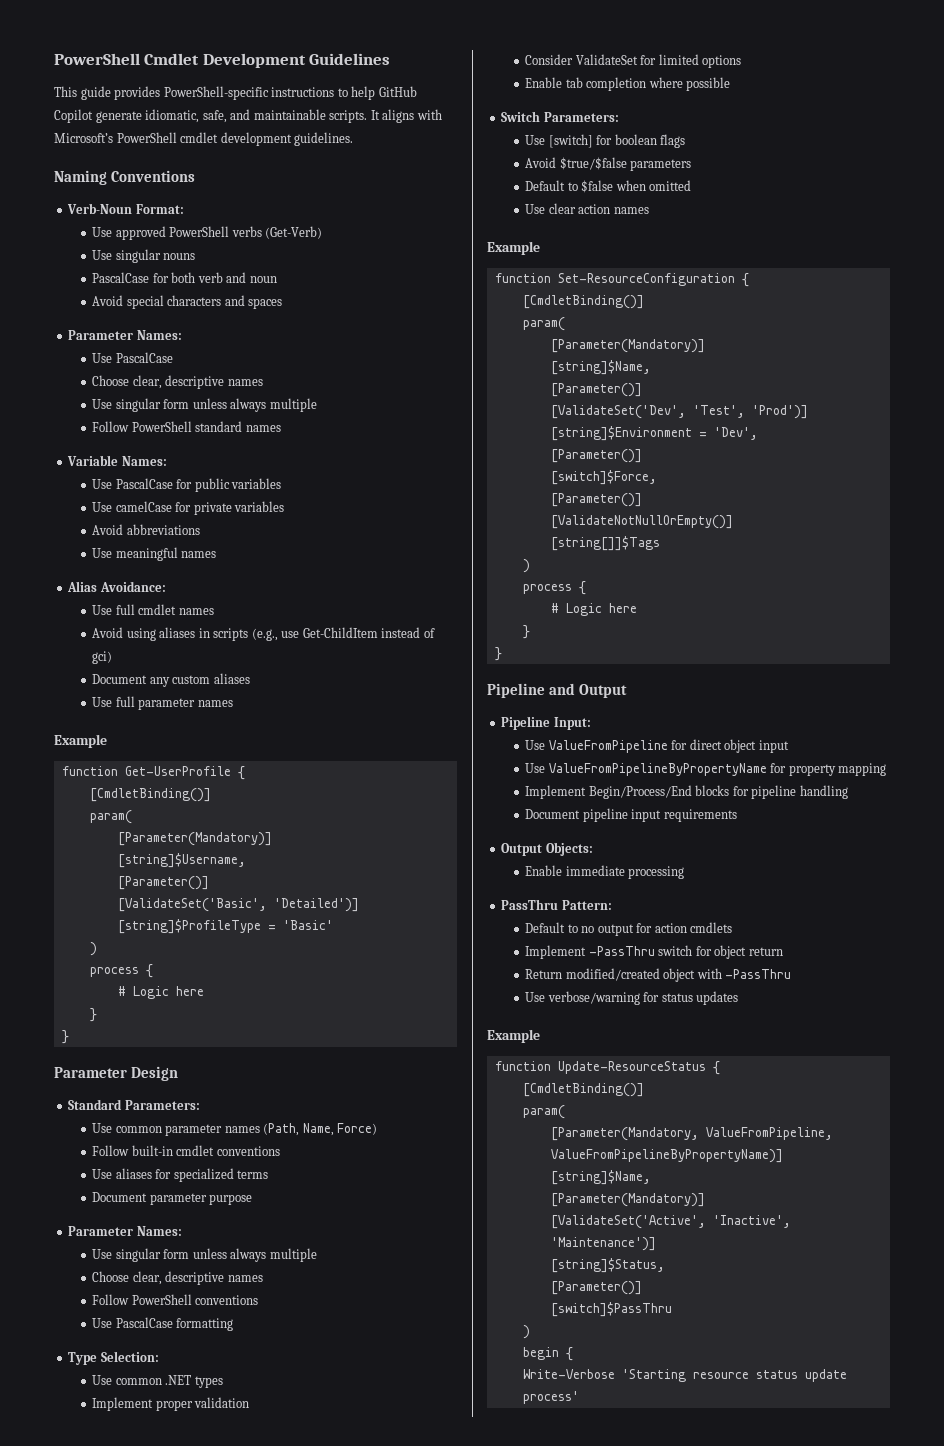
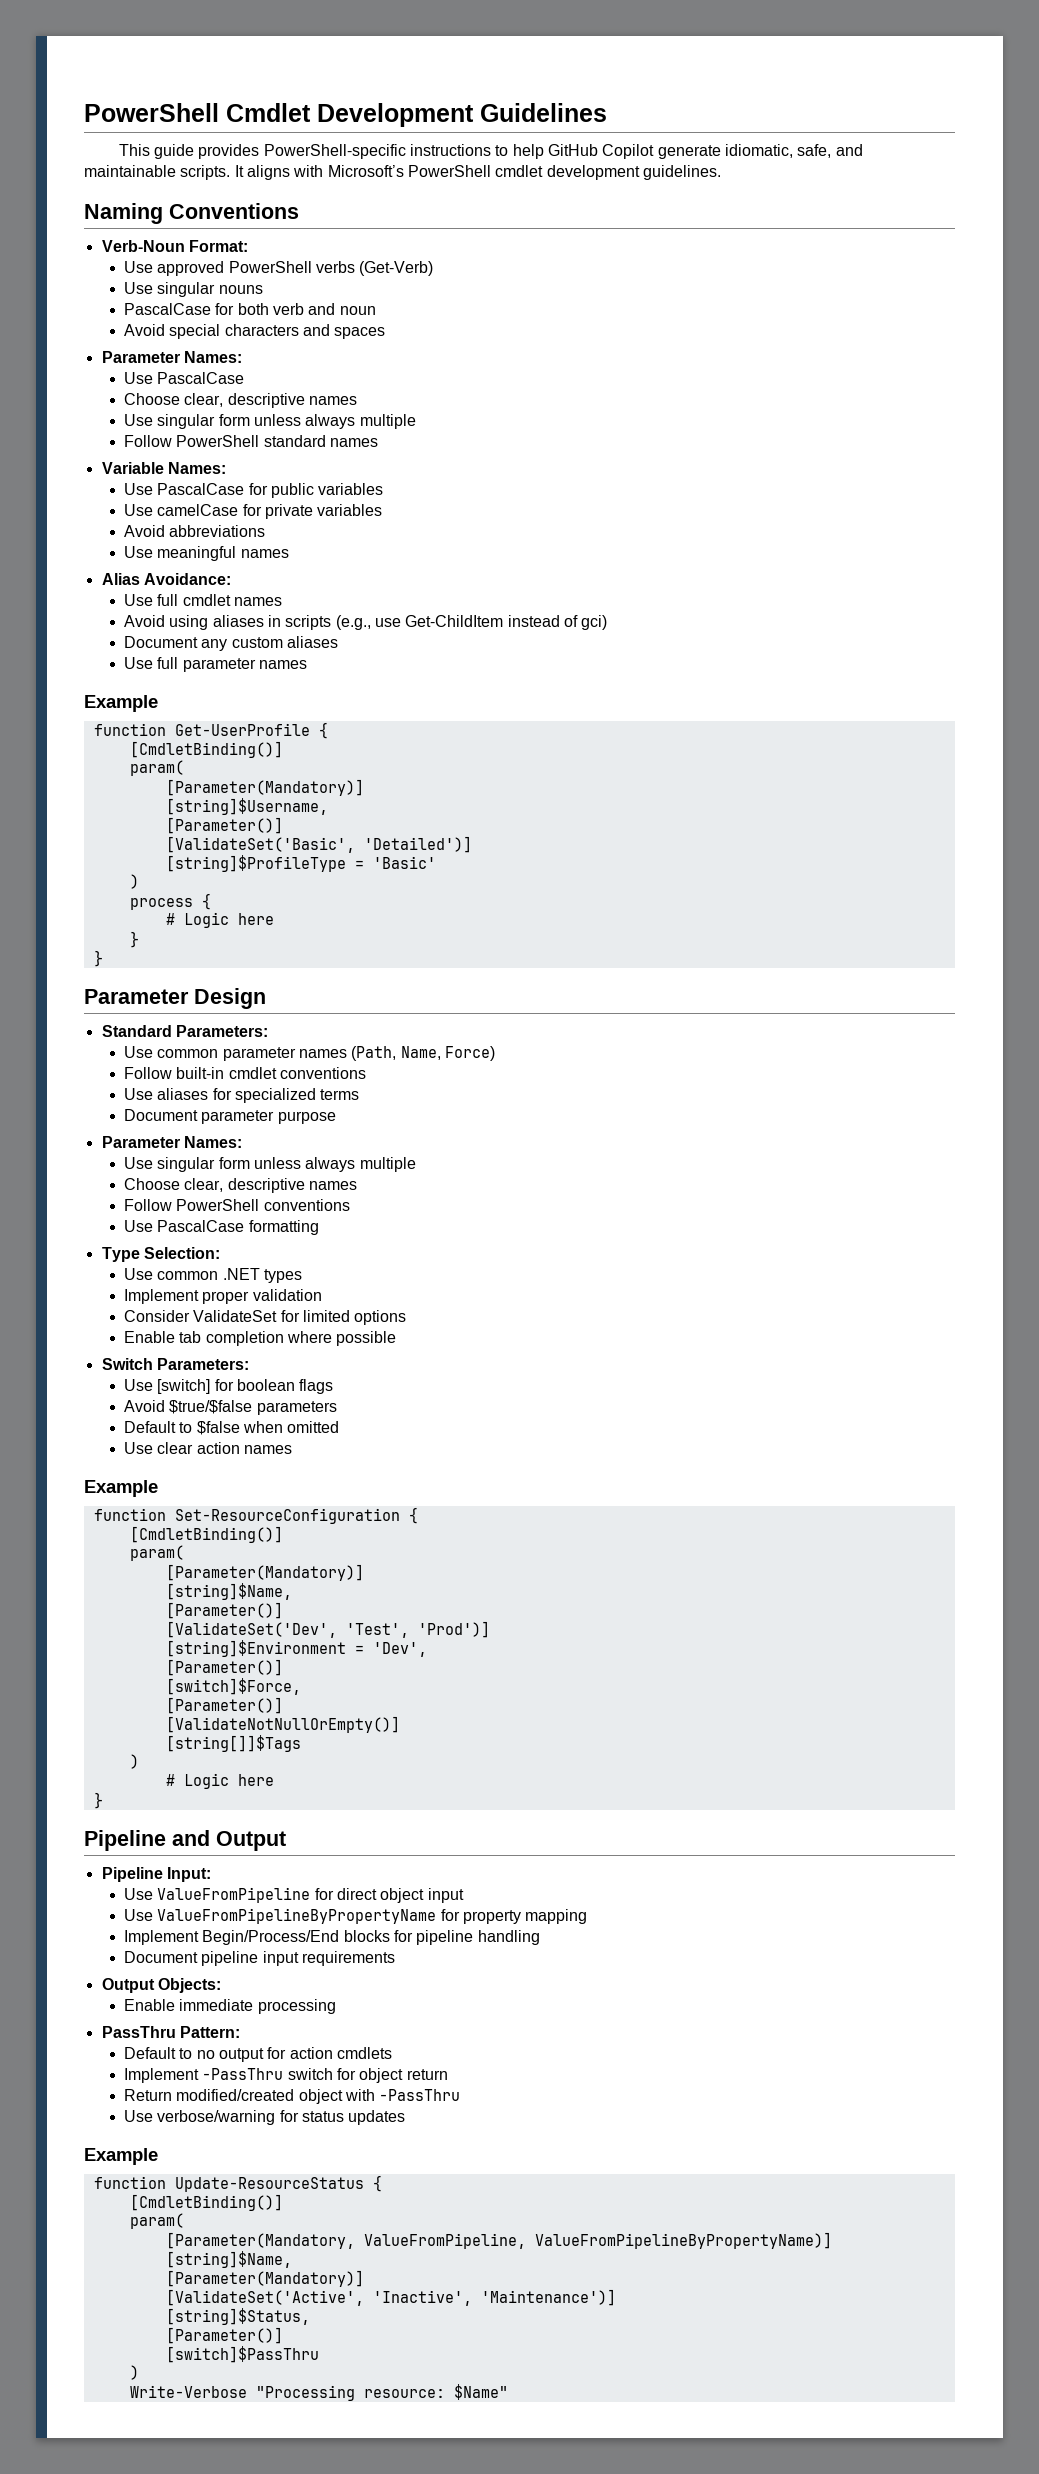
  [string[]]$Tags
  )
- process {
  # Logic here
- }
- begin {
- Write-Verbose 'Starting resource status update process'
+ Write-Verbose "Processing resource: $Name"

